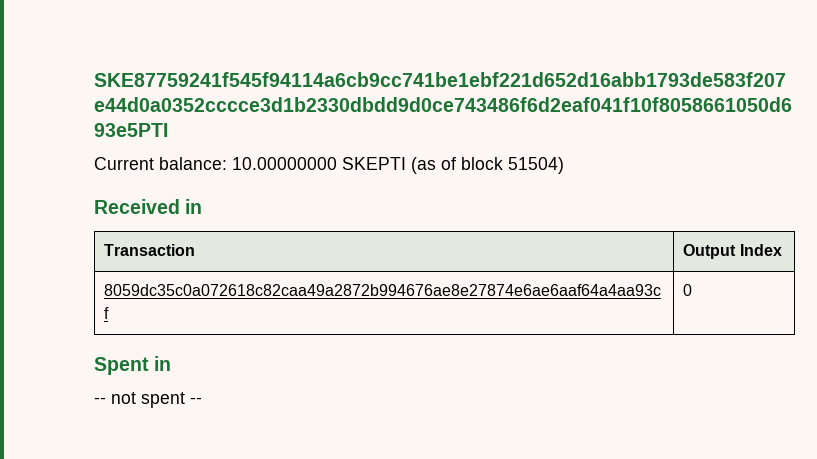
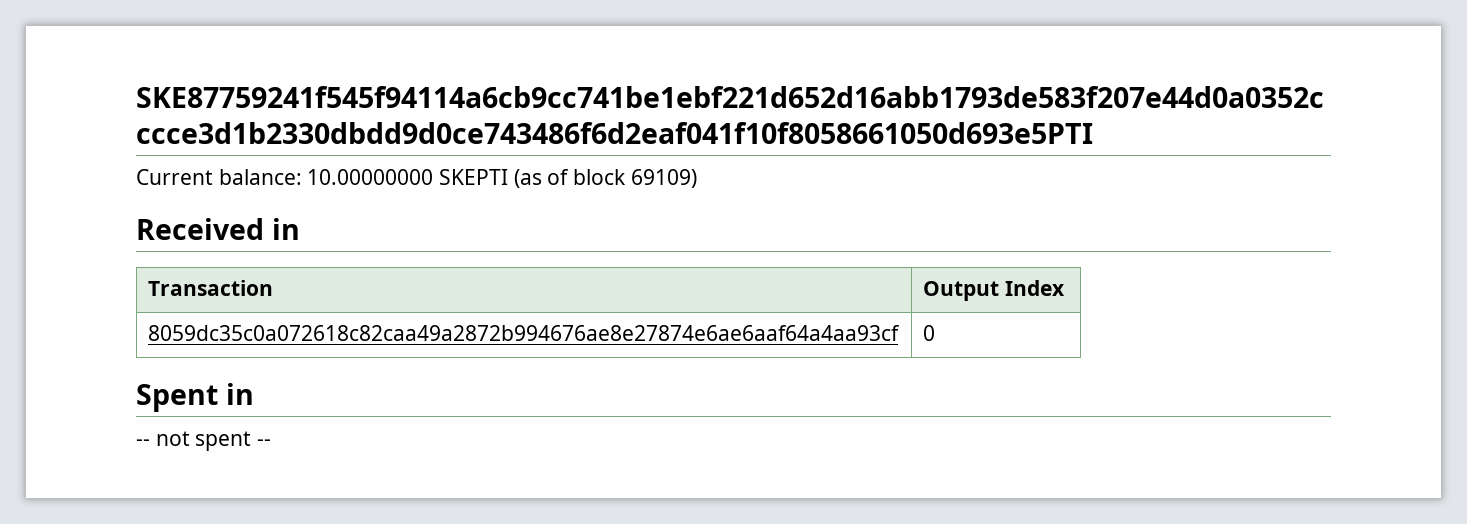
- Current balance: 10.00000000 SKEPTI (as of block 51504)
+ Current balance: 10.00000000 SKEPTI (as of block 69109)

